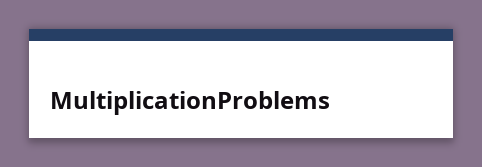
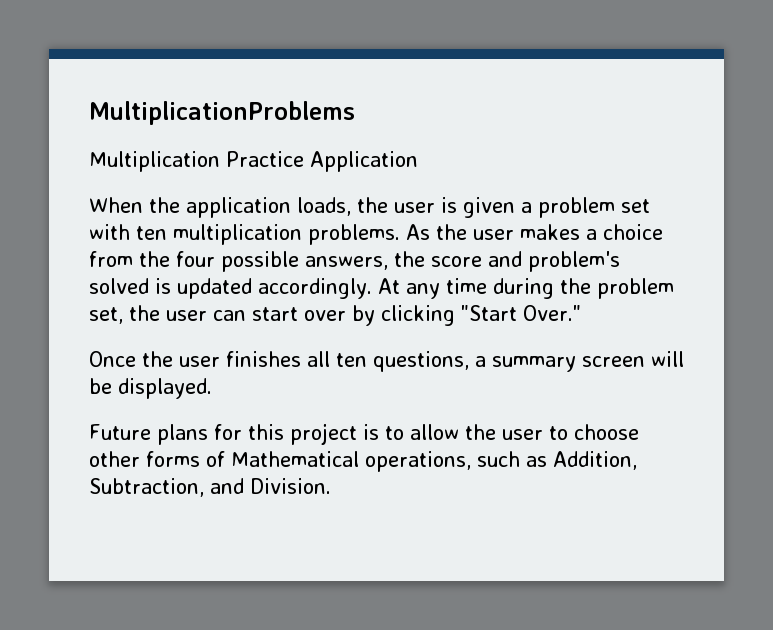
+ Multiplication Practice Application
+ When the application loads, the user is given a problem set with ten multiplication problems. As the user makes a choice from the four possible answers, the score and problem's solved is updated accordingly. At any time during the problem set, the user can start over by clicking "Start Over."
+ Once the user finishes all ten questions, a summary screen will be displayed.
+ Future plans for this project is to allow the user to choose other forms of Mathematical operations, such as Addition, Subtraction, and Division.

